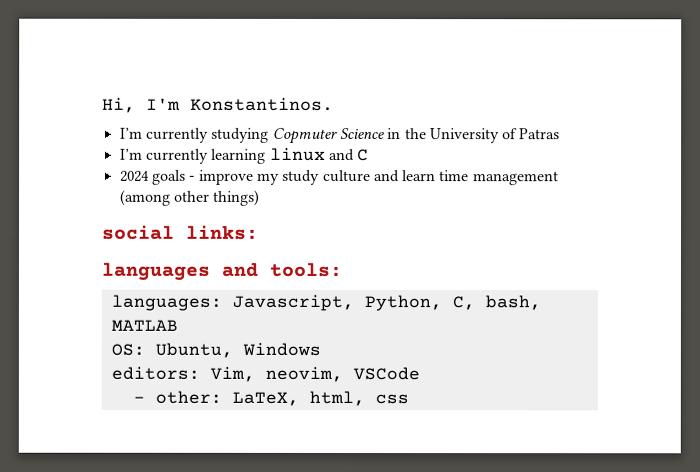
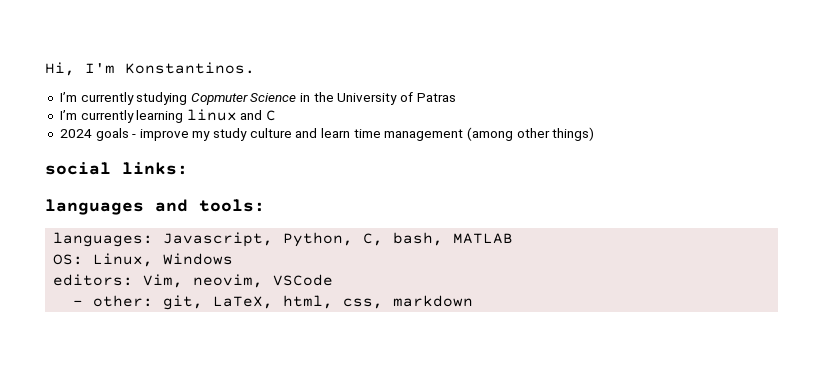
- OS: Ubuntu, Windows
+ OS: Linux, Windows
- - other: LaTeX, html, css
+ - other: git, LaTeX, html, css, markdown

